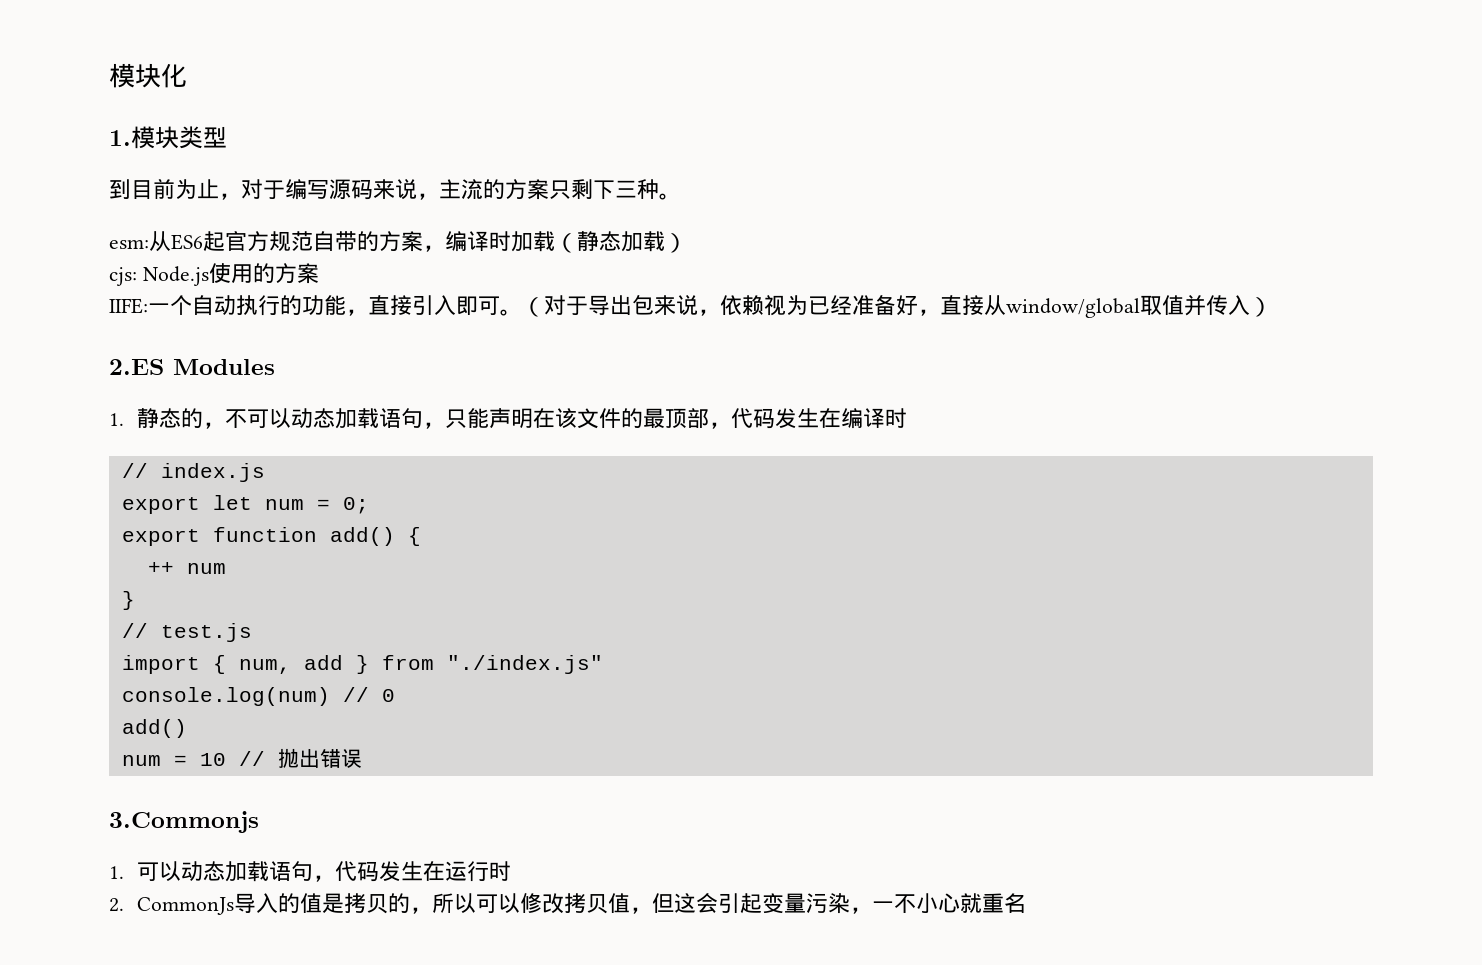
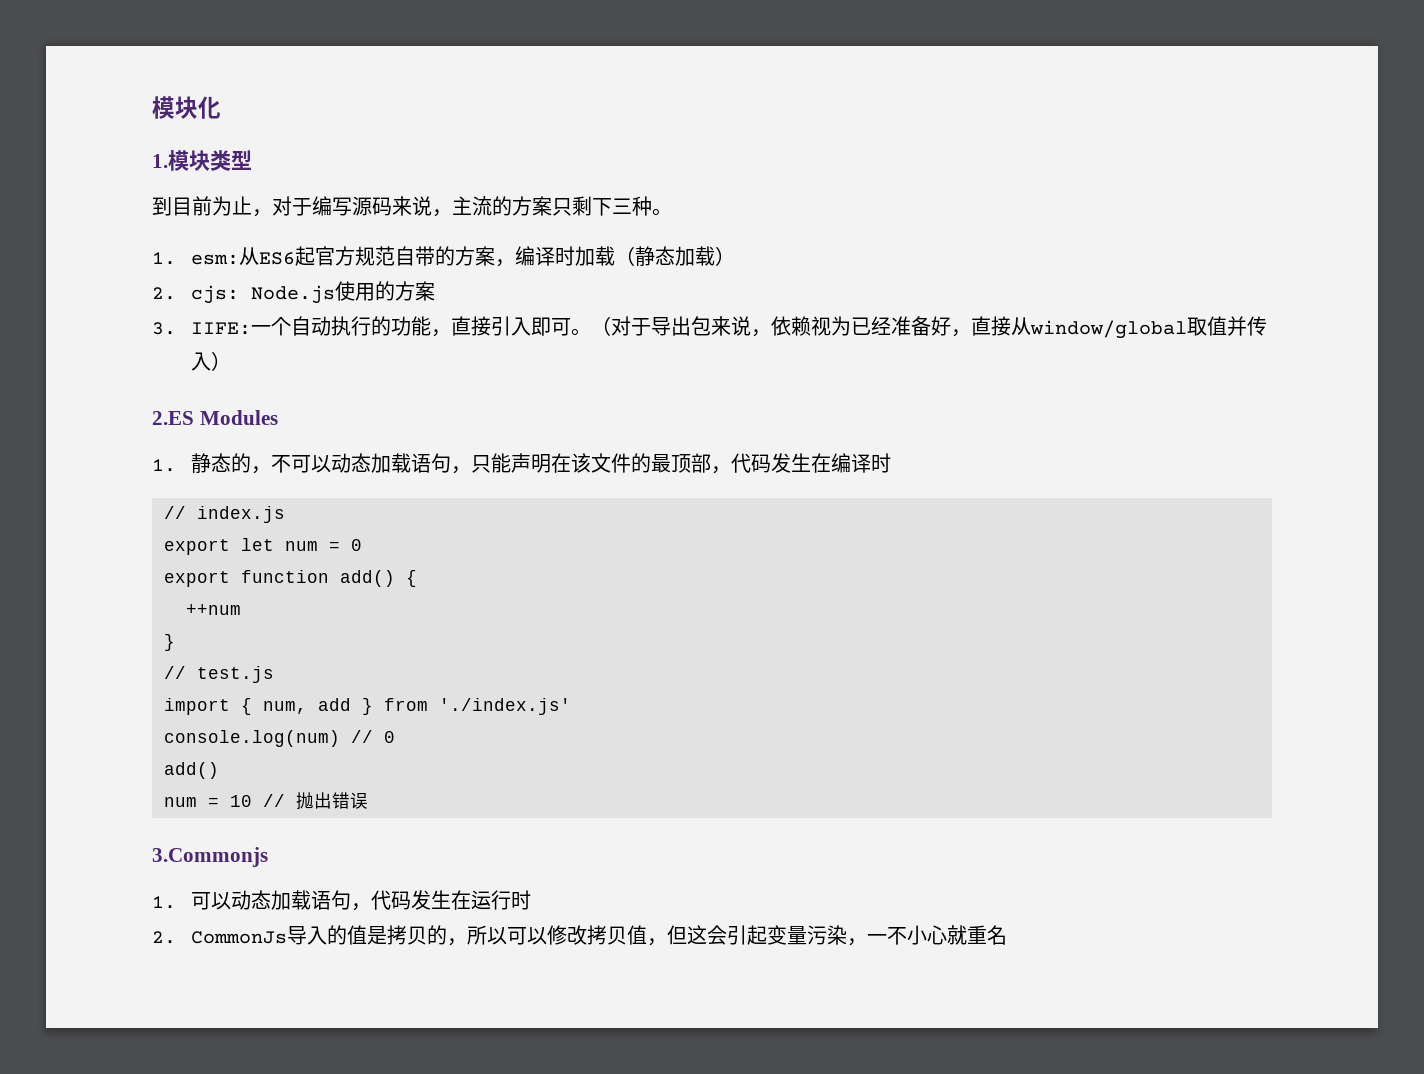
- esm:从ES6起官方规范自带的方案，编译时加载（静态加载）
+ 1. esm:从ES6起官方规范自带的方案，编译时加载（静态加载）
- cjs: Node.js使用的方案
+ 2. cjs: Node.js使用的方案
- IIFE:一个自动执行的功能，直接引入即可。
+ 3. IIFE:一个自动执行的功能，直接引入即可。
- export let num = 0;
+ export let num = 0
- ++ num
+ ++num
- import { num, add } from "./index.js"
+ import { num, add } from './index.js'

